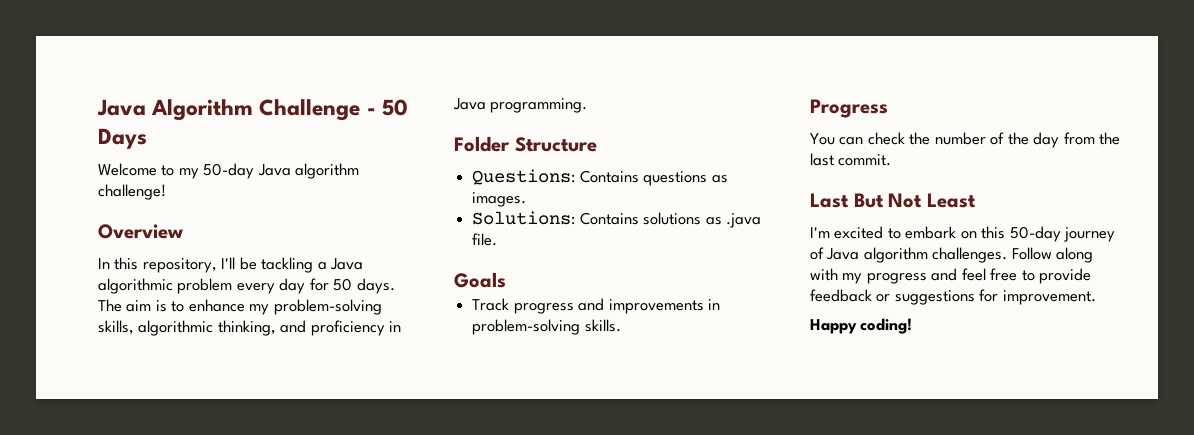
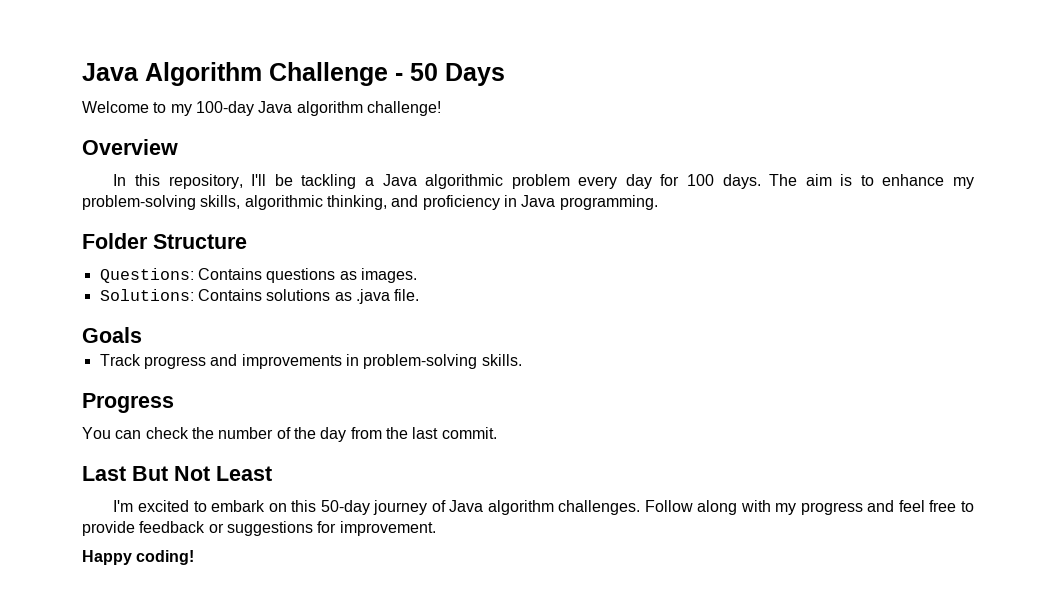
- Welcome to my 50-day Java algorithm challenge!
+ Welcome to my 100-day Java algorithm challenge!
- In this repository, I'll be tackling a Java algorithmic problem every day for 50 days.
+ In this repository, I'll be tackling a Java algorithmic problem every day for 100 days.

